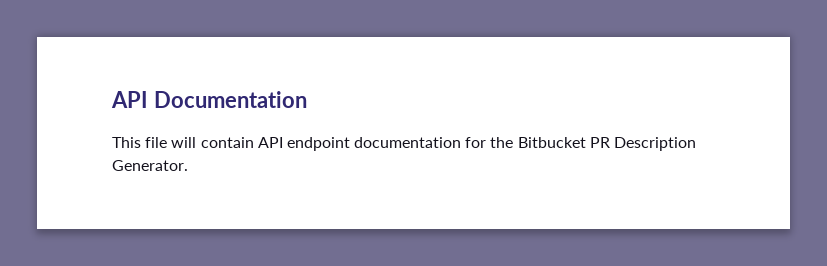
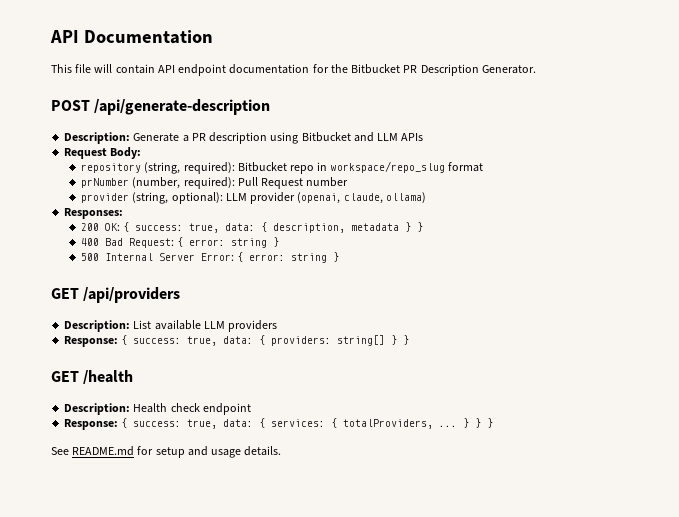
+ POST /api/generate-description
+ Description: Generate a PR description using Bitbucket and LLM APIs
+ Request Body:
+ repository (string, required): Bitbucket repo in workspace/repo_slug format
+ prNumber (number, required): Pull Request number
+ provider (string, optional): LLM provider (openai, claude, ollama)
+ Responses:
+ 200 OK: { success: true, data: { description, metadata } }
+ 400 Bad Request: { error: string }
+ 500 Internal Server Error: { error: string }
+ GET /api/providers
+ Description: List available LLM providers
+ Response: { success: true, data: { providers: string[] } }
+ GET /health
+ Description: Health check endpoint
+ Response: { success: true, data: { services: { totalProviders, ... } } }
+ See README.md for setup and usage details.

